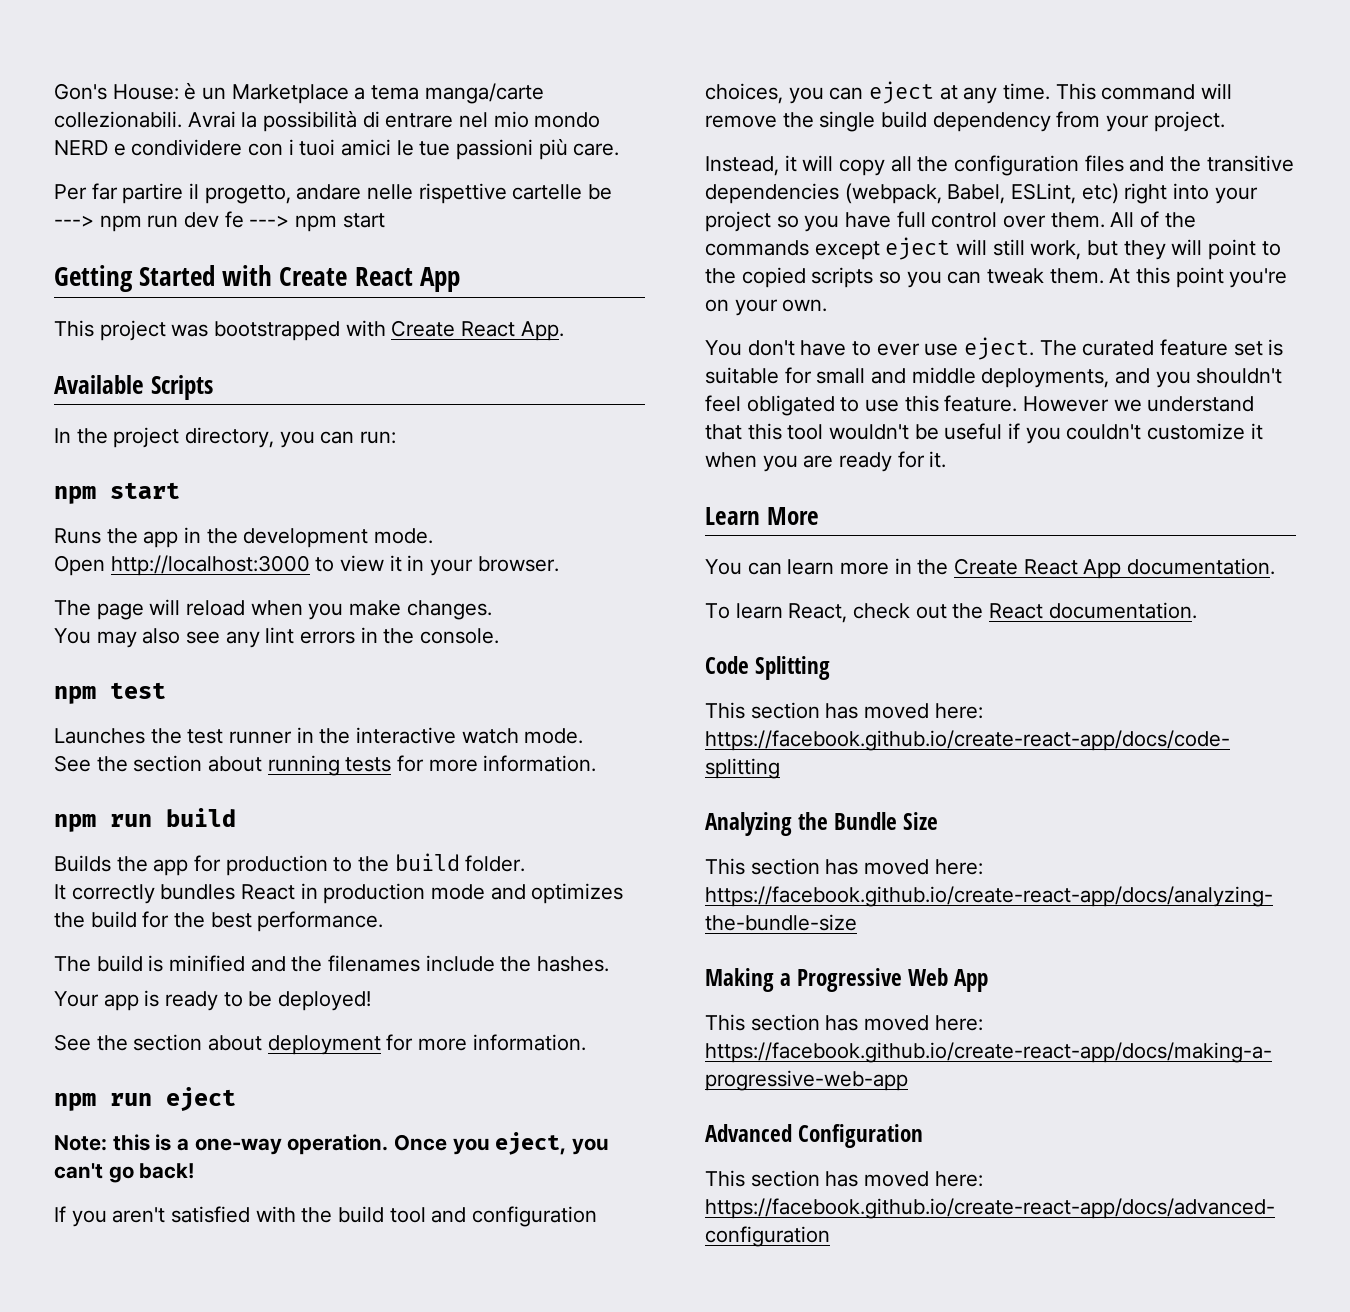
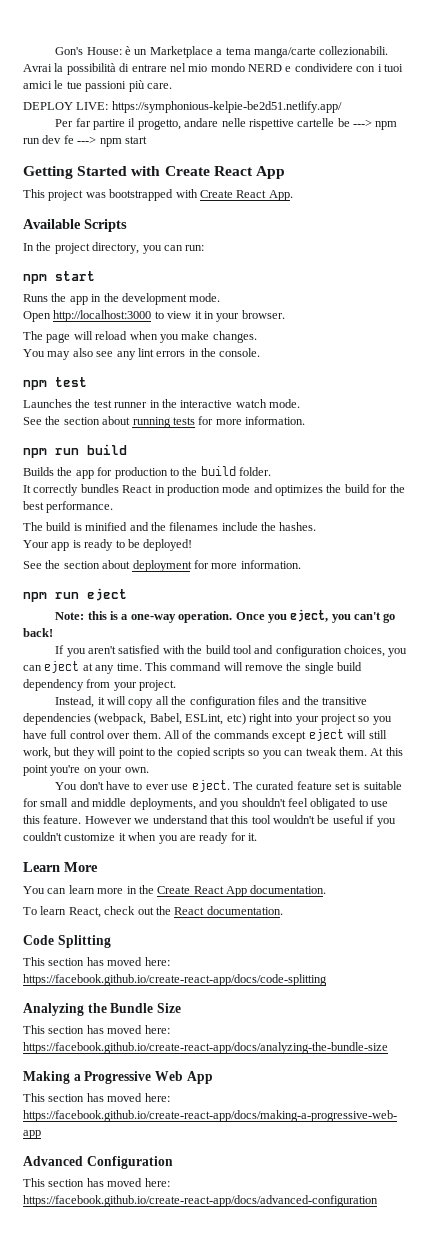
+ DEPLOY LIVE: https://symphonious-kelpie-be2d51.netlify.app/

